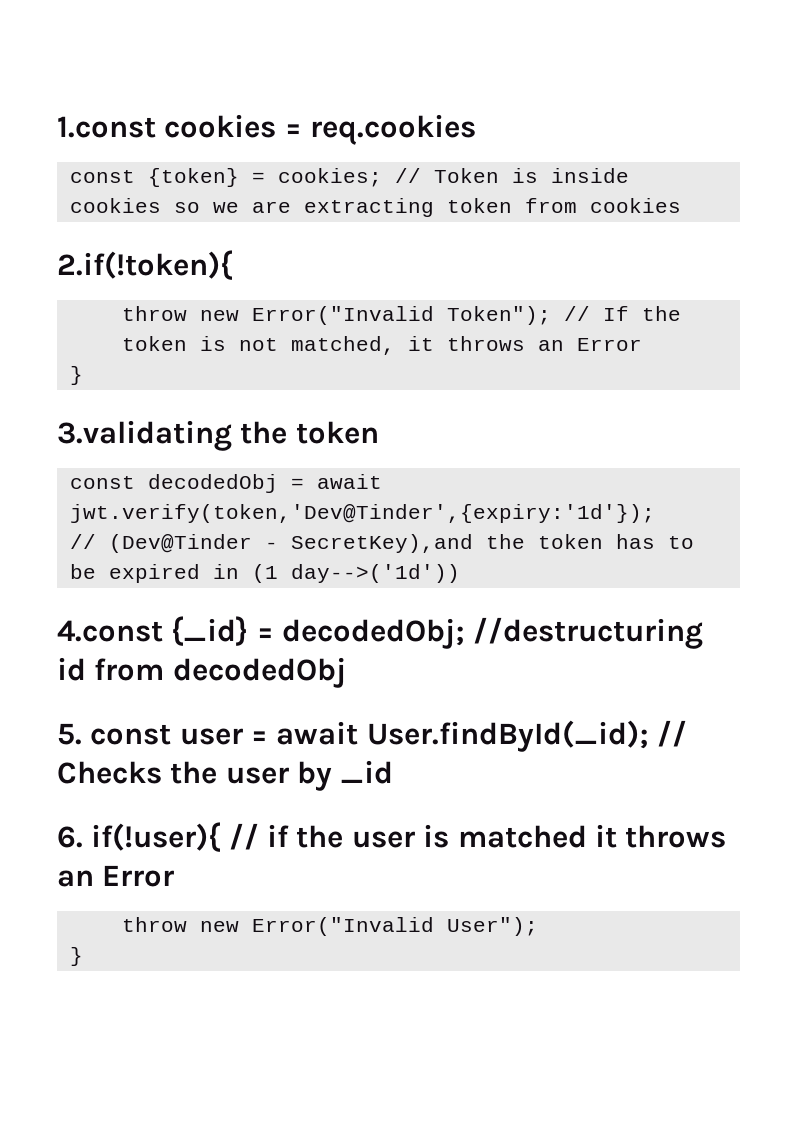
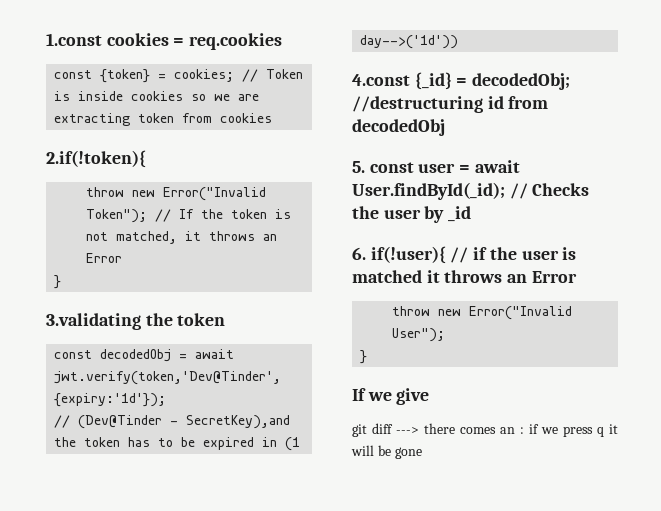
+ If we give
+ git diff ---> there comes an : if we press q it will be gone

